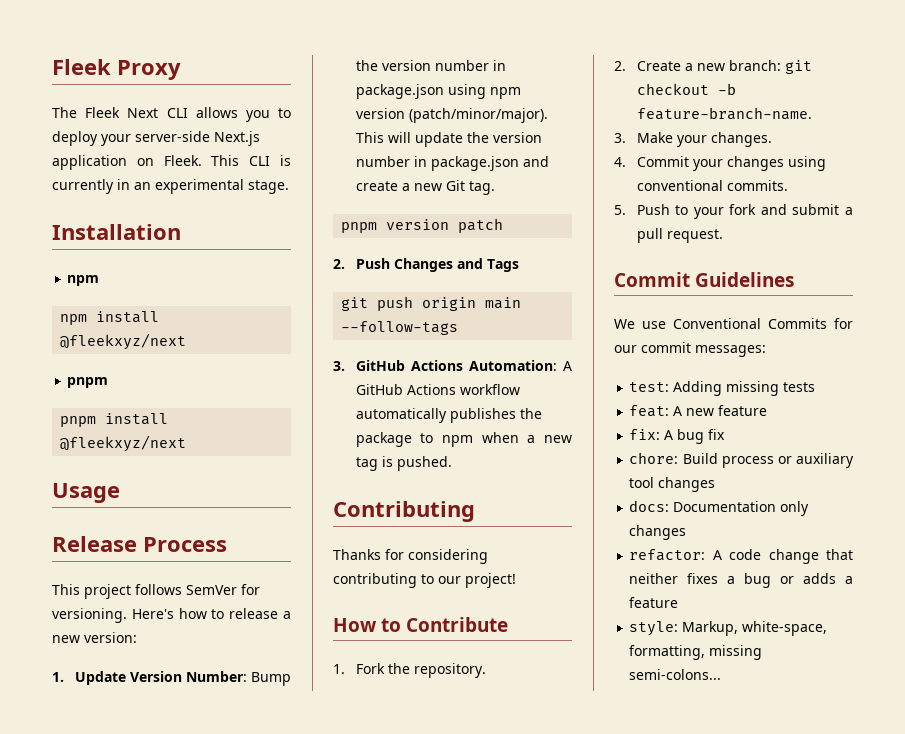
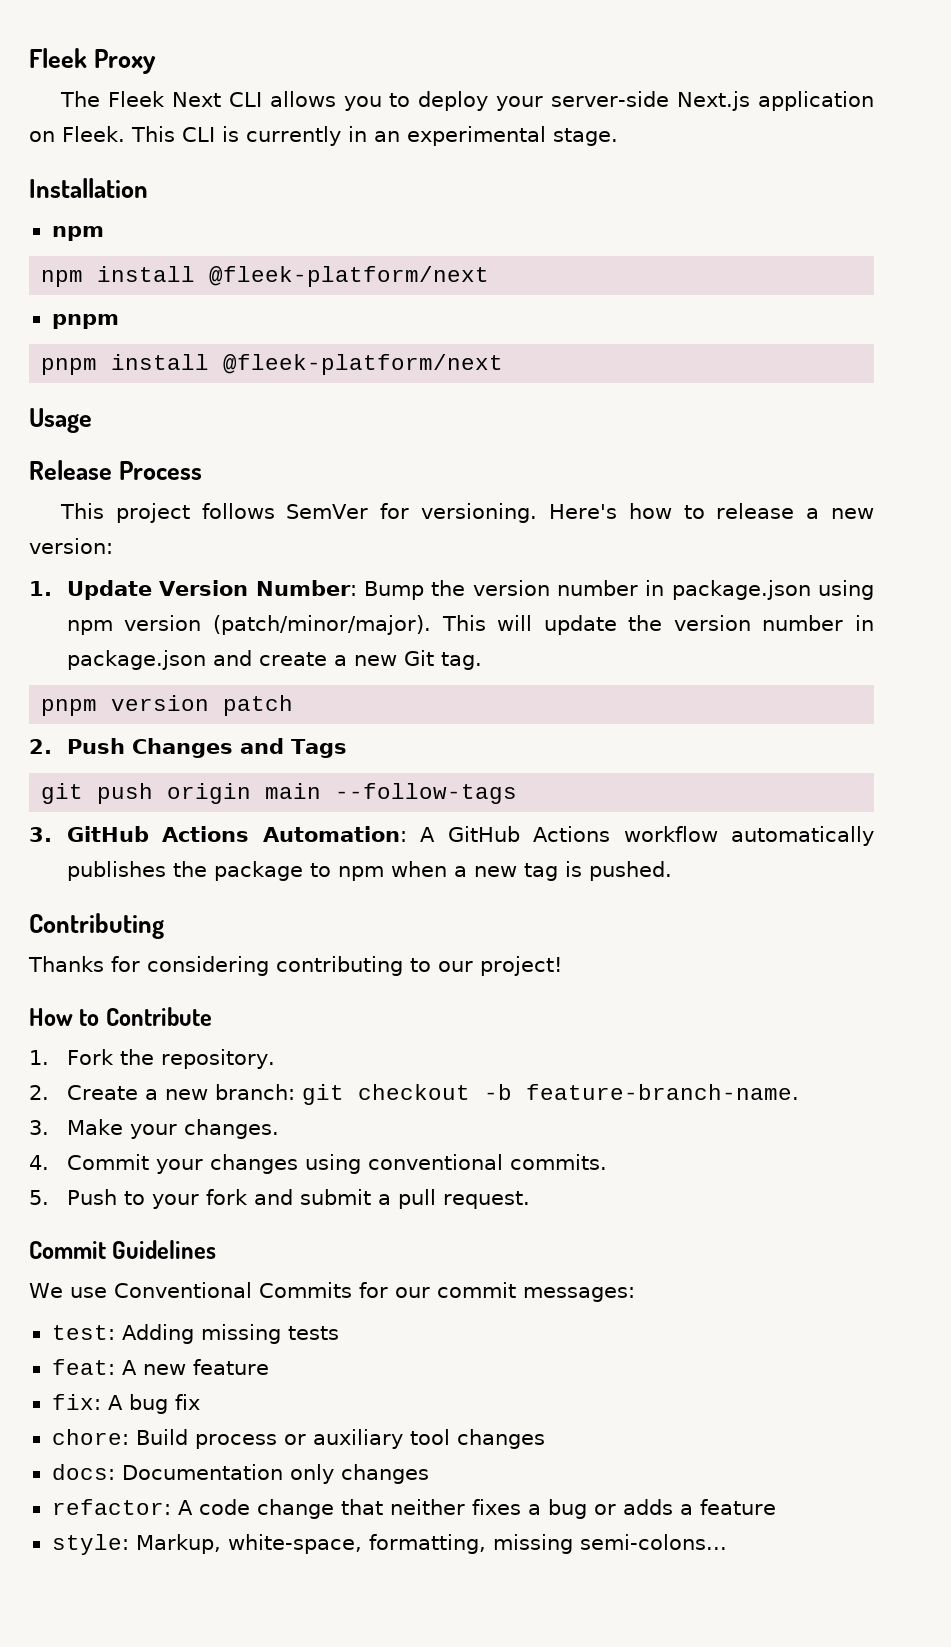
- npm install @fleekxyz/next
+ npm install @fleek-platform/next
- pnpm install @fleekxyz/next
+ pnpm install @fleek-platform/next

